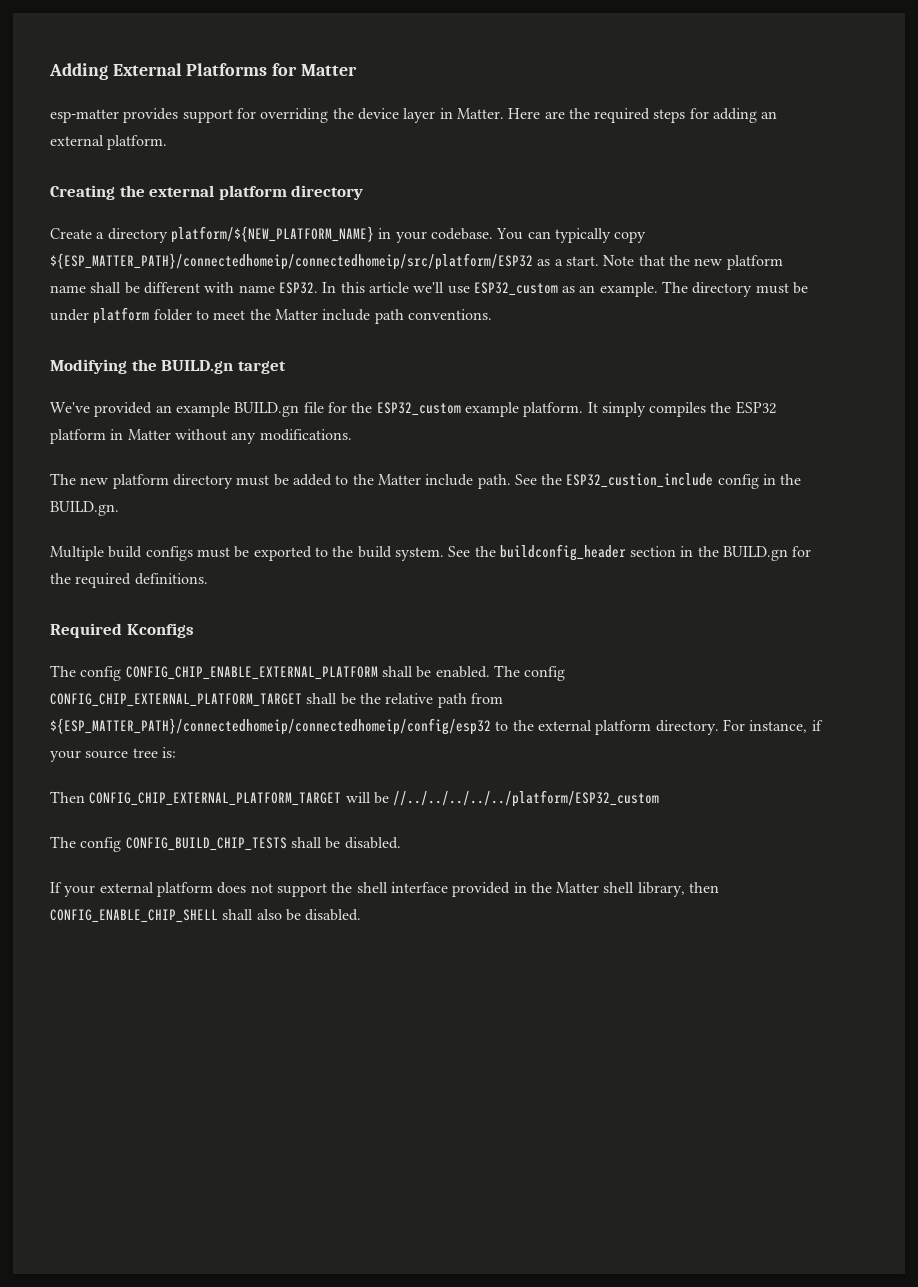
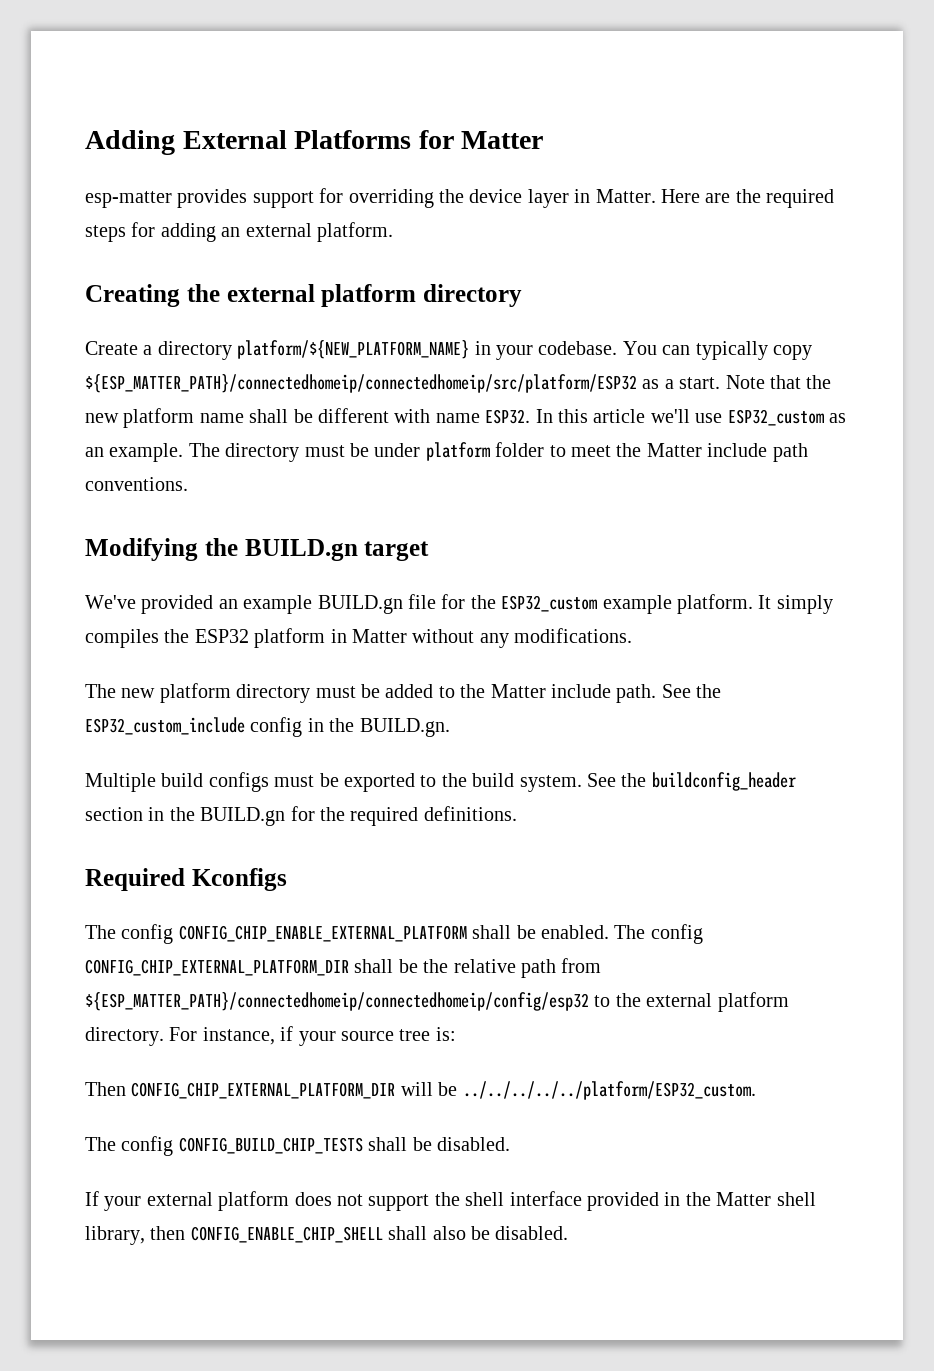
- See the ESP32_custion_include config in the BUILD.gn.
+ See the ESP32_custom_include config in the BUILD.gn.
- The config CONFIG_CHIP_EXTERNAL_PLATFORM_TARGET shall be the relative path from ${ESP_MATTER_PATH}/connectedhomeip/connectedhomeip/config/esp32 to the external platform directory.
+ The config CONFIG_CHIP_EXTERNAL_PLATFORM_DIR shall be the relative path from ${ESP_MATTER_PATH}/connectedhomeip/connectedhomeip/config/esp32 to the external platform directory.
- Then CONFIG_CHIP_EXTERNAL_PLATFORM_TARGET will be //../../../../../platform/ESP32_custom
+ Then CONFIG_CHIP_EXTERNAL_PLATFORM_DIR will be ../../../../../platform/ESP32_custom.

